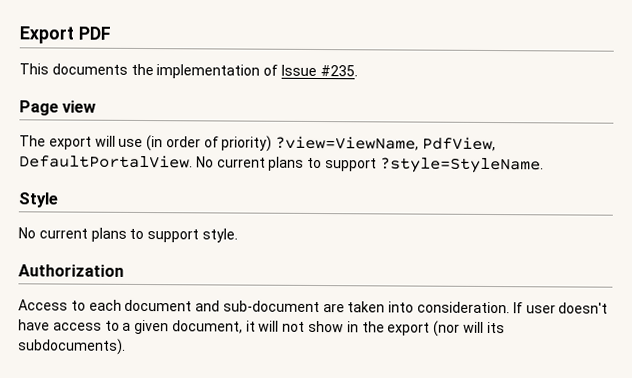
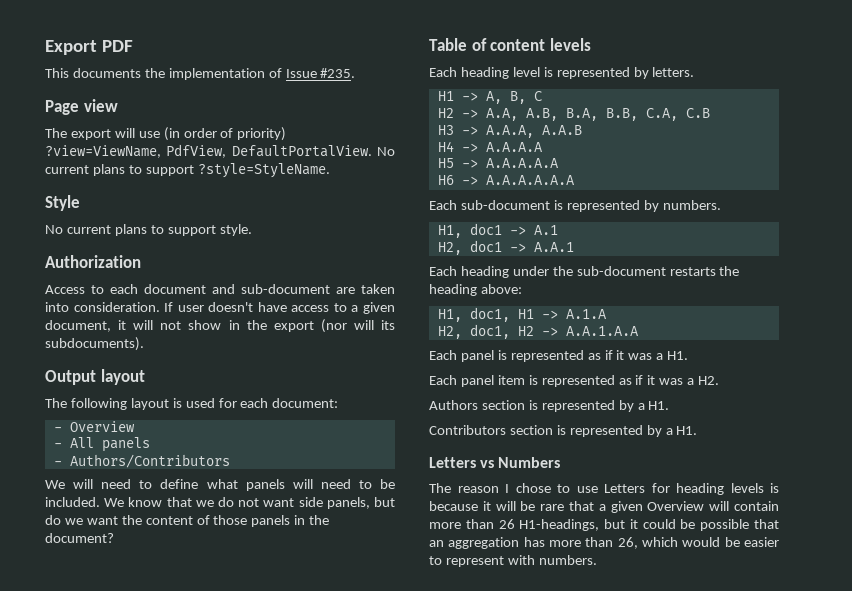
+ Output layout
+ The following layout is used for each document:
+ - Overview
+ - All panels
+ - Authors/Contributors
+ We will need to define what panels will need to be included. We know that we do not want side panels, but do we want the content of those panels in the document?
+ Table of content levels
+ Each heading level is represented by letters.
+ H1 -> A, B, C
+ H2 -> A.A, A.B, B.A, B.B, C.A, C.B
+ H3 -> A.A.A, A.A.B
+ H4 -> A.A.A.A
+ H5 -> A.A.A.A.A
+ H6 -> A.A.A.A.A.A
+ Each sub-document is represented by numbers.
+ H1, doc1 -> A.1
+ H2, doc1 -> A.A.1
+ Each heading under the sub-document restarts the heading above:
+ H1, doc1, H1 -> A.1.A
+ H2, doc1, H2 -> A.A.1.A.A
+ Each panel is represented as if it was a H1.
+ Each panel item is represented as if it was a H2.
+ Authors section is represented by a H1.
+ Contributors section is represented by a H1.
+ Letters vs Numbers
+ The reason I chose to use Letters for heading levels is because it will be rare that a given Overview will contain more than 26 H1-headings, but it could be possible that an aggregation has more than 26, which would be easier to represent with numbers.

